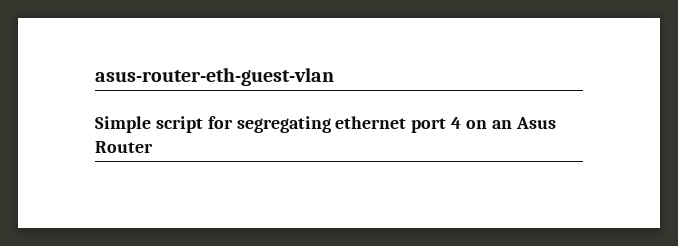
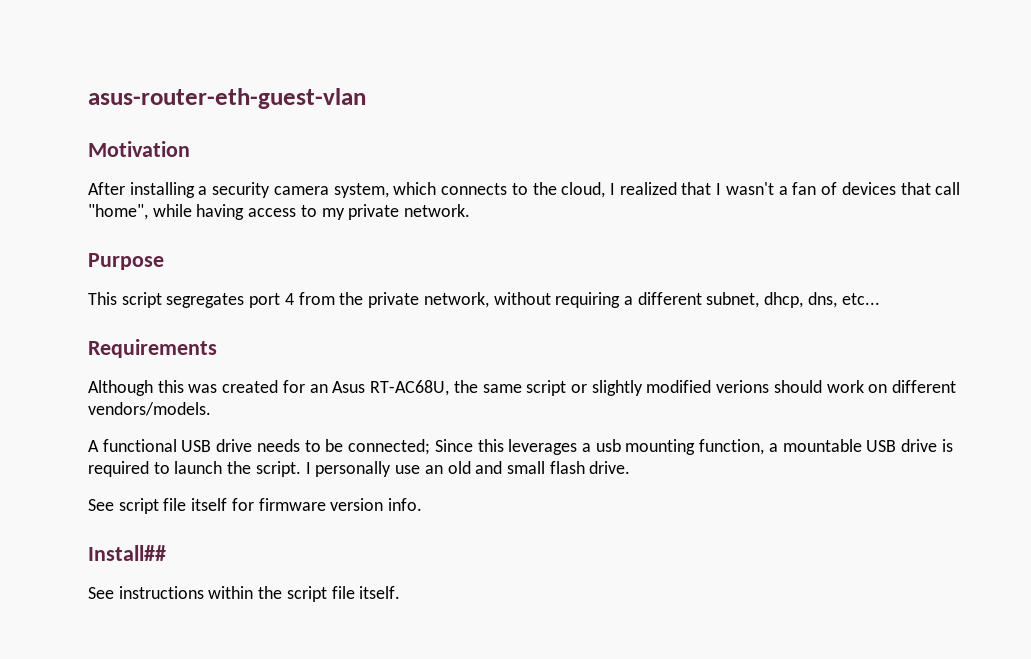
- Simple script for segregating ethernet port 4 on an Asus Router
+ Motivation
+ After installing a security camera system, which connects to the cloud, I realized that I wasn't a fan of devices that call "home", while having access to my private network.
+ Purpose
+ This script segregates port 4 from the private network, without requiring a different subnet, dhcp, dns, etc...
+ Requirements
+ Although this was created for an Asus RT-AC68U, the same script or slightly modified verions should work on different vendors/models.
+ A functional USB drive needs to be connected; Since this leverages a usb mounting function, a mountable USB drive is required to launch the script. I personally use an old and small flash drive.
+ See script file itself for firmware version info.
+ Install##
+ See instructions within the script file itself.

